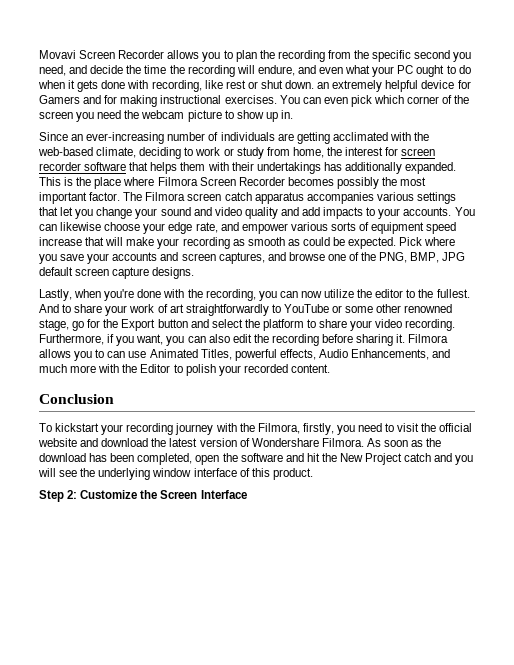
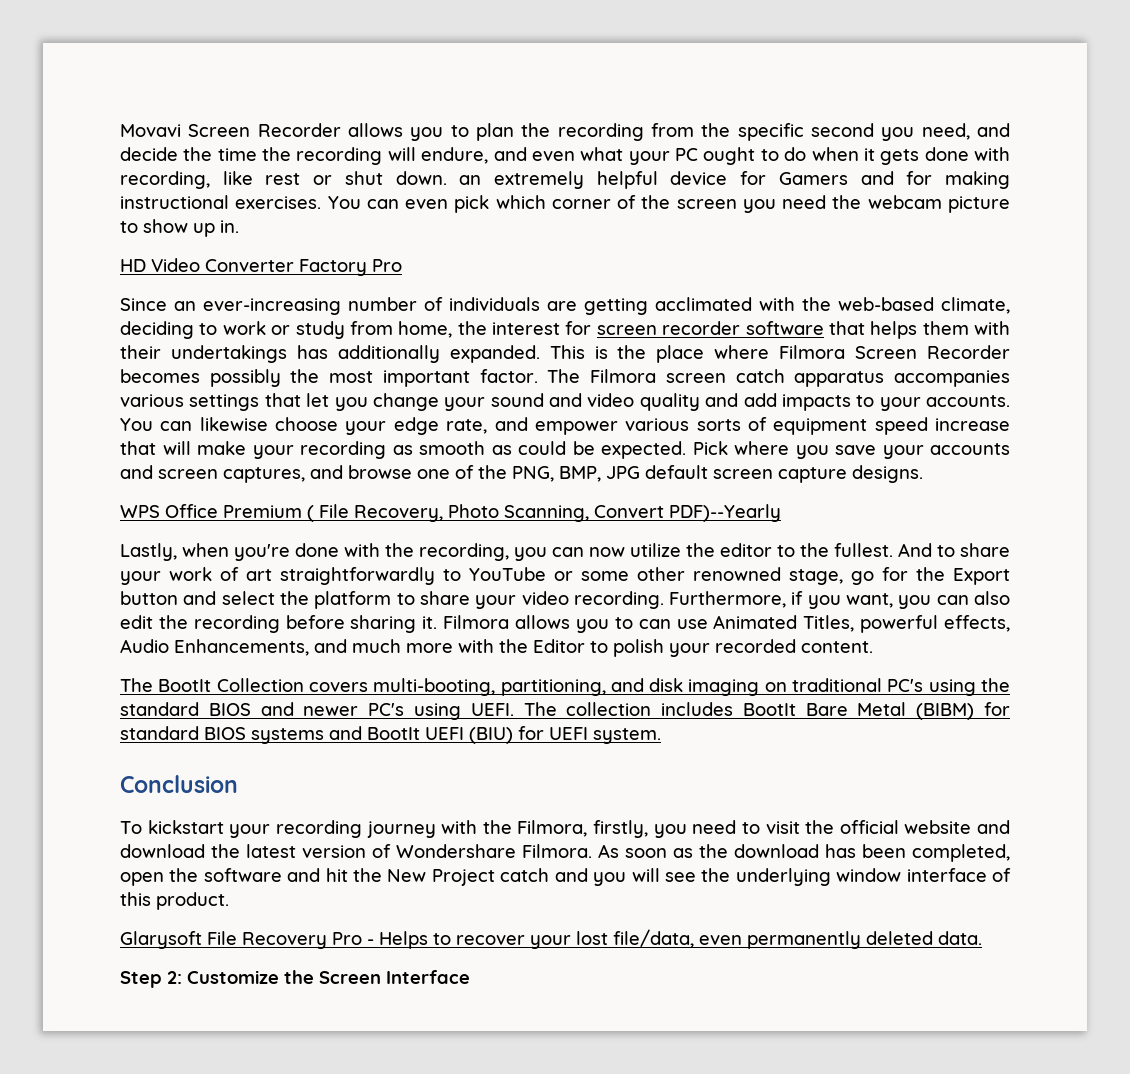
+ HD Video Converter Factory Pro
+ WPS Office Premium ( File Recovery, Photo Scanning, Convert PDF)--Yearly
+ The BootIt Collection covers multi-booting, partitioning, and disk imaging on traditional PC's using the standard BIOS and newer PC's using UEFI. The collection includes BootIt Bare Metal (BIBM) for standard BIOS systems and BootIt UEFI (BIU) for UEFI system.
+ Glarysoft File Recovery Pro - Helps to recover your lost file/data, even permanently deleted data.

